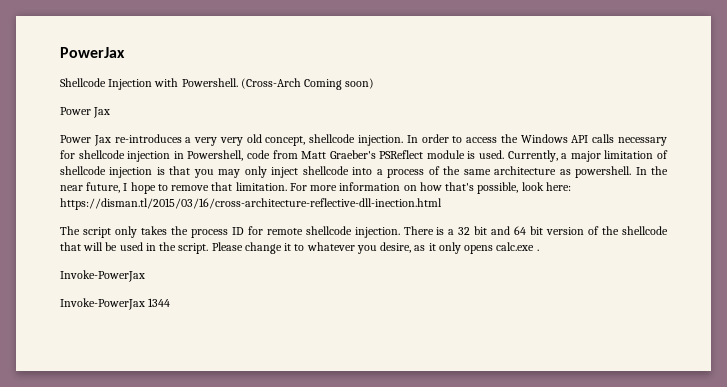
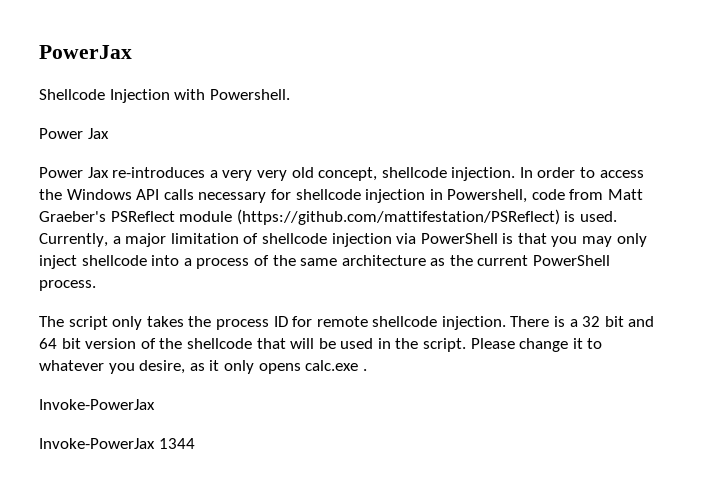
- (Cross-Arch Coming soon)
- In order to access the Windows API calls necessary for shellcode injection in Powershell, code from Matt Graeber's PSReflect module is used.
+ In order to access the Windows API calls necessary for shellcode injection in Powershell, code from Matt Graeber's PSReflect module (https://github.com/mattifestation/PSReflect) is used.
- Currently, a major limitation of shellcode injection is that you may only inject shellcode into a process of the same architecture as powershell. In the near future, I hope to remove that limitation. For more information on how that's possible, look here: https://disman.tl/2015/03/16/cross-architecture-reflective-dll-inection.html
+ Currently, a major limitation of shellcode injection via PowerShell is that you may only inject shellcode into a process of the same architecture as the current PowerShell process.

